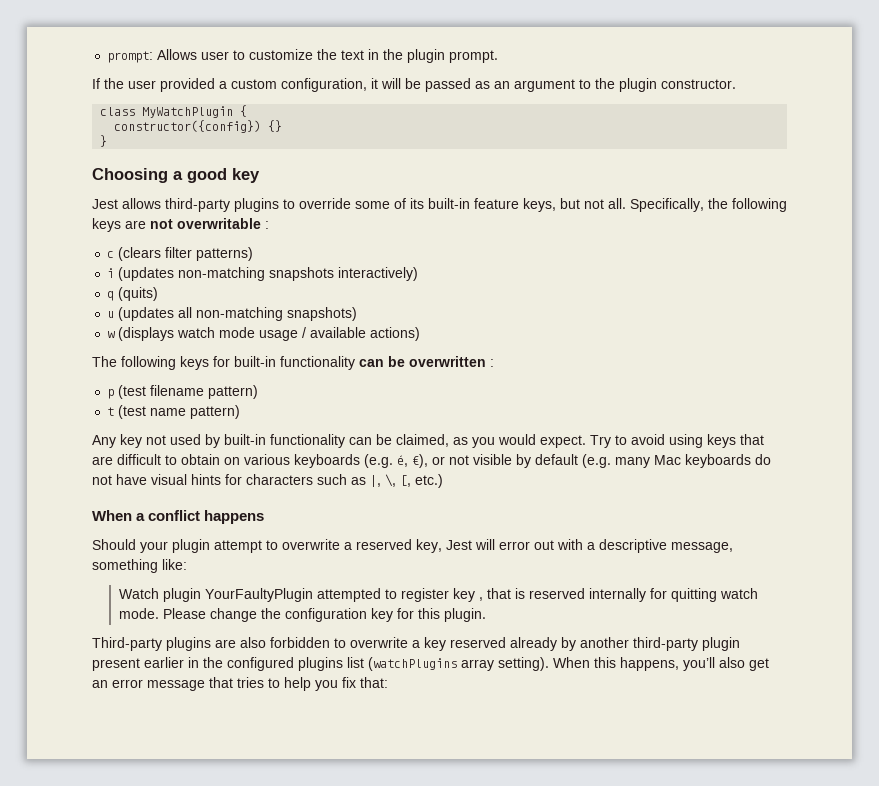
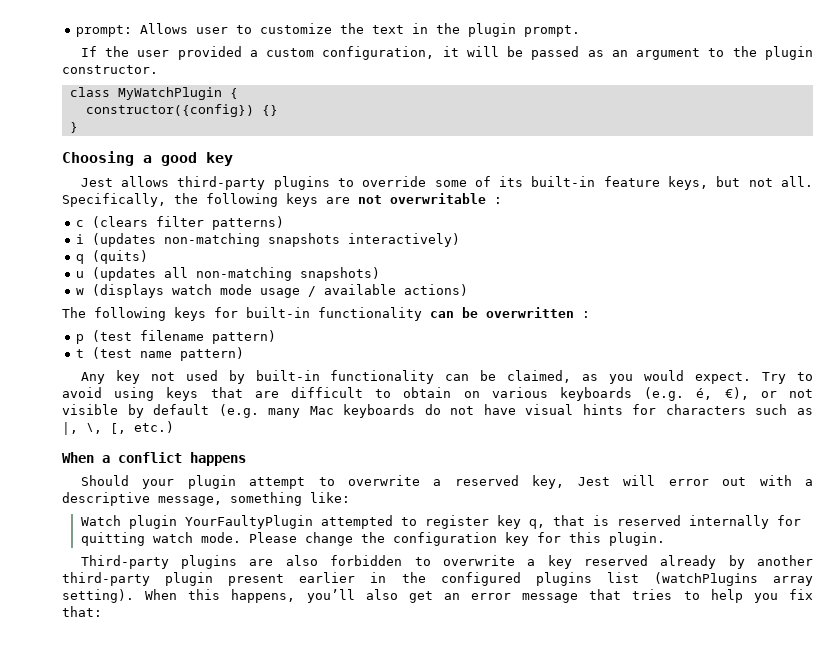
- Watch plugin YourFaultyPlugin attempted to register key , that is reserved internally for quitting watch mode.
+ Watch plugin YourFaultyPlugin attempted to register key q, that is reserved internally for quitting watch mode.

